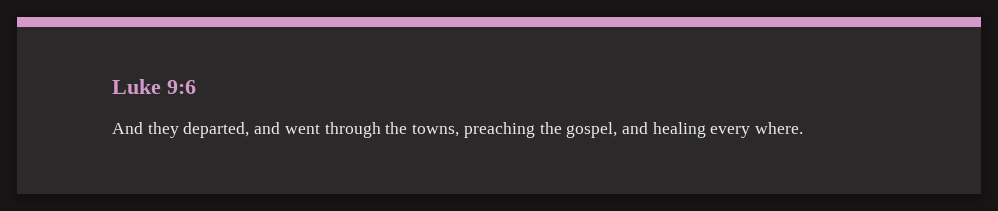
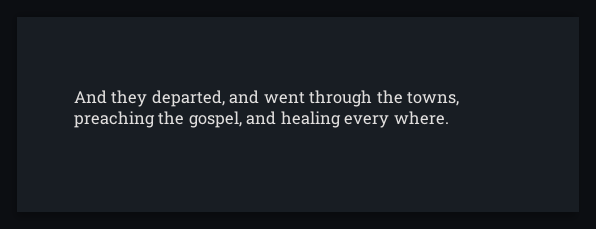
- Luke 9:6

